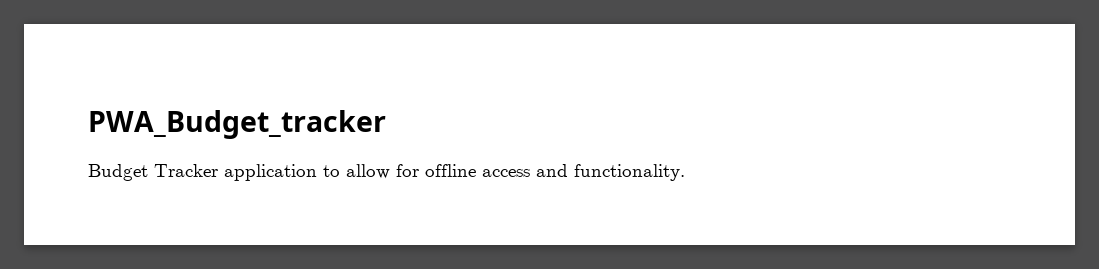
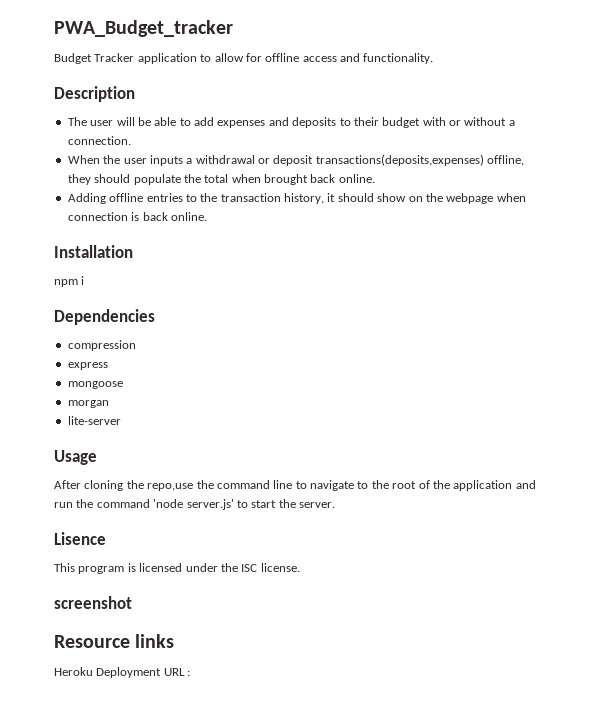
+ Description
+ The user will be able to add expenses and deposits to their budget with or without a connection.
+ When the user inputs a withdrawal or deposit transactions(deposits,expenses) offline, they should populate the total when brought back online.
+ Adding offline entries to the transaction history, it should show on the webpage when connection is back online.
+ Installation
+ npm i
+ Dependencies
+ compression
+ express
+ mongoose
+ morgan
+ lite-server
+ Usage
+ After cloning the repo,use the command line to navigate to the root of the application and run the command 'node server.js' to start the server.
+ Lisence
+ This program is licensed under the ISC license.
+ screenshot
+ Resource links
+ Heroku Deployment URL :

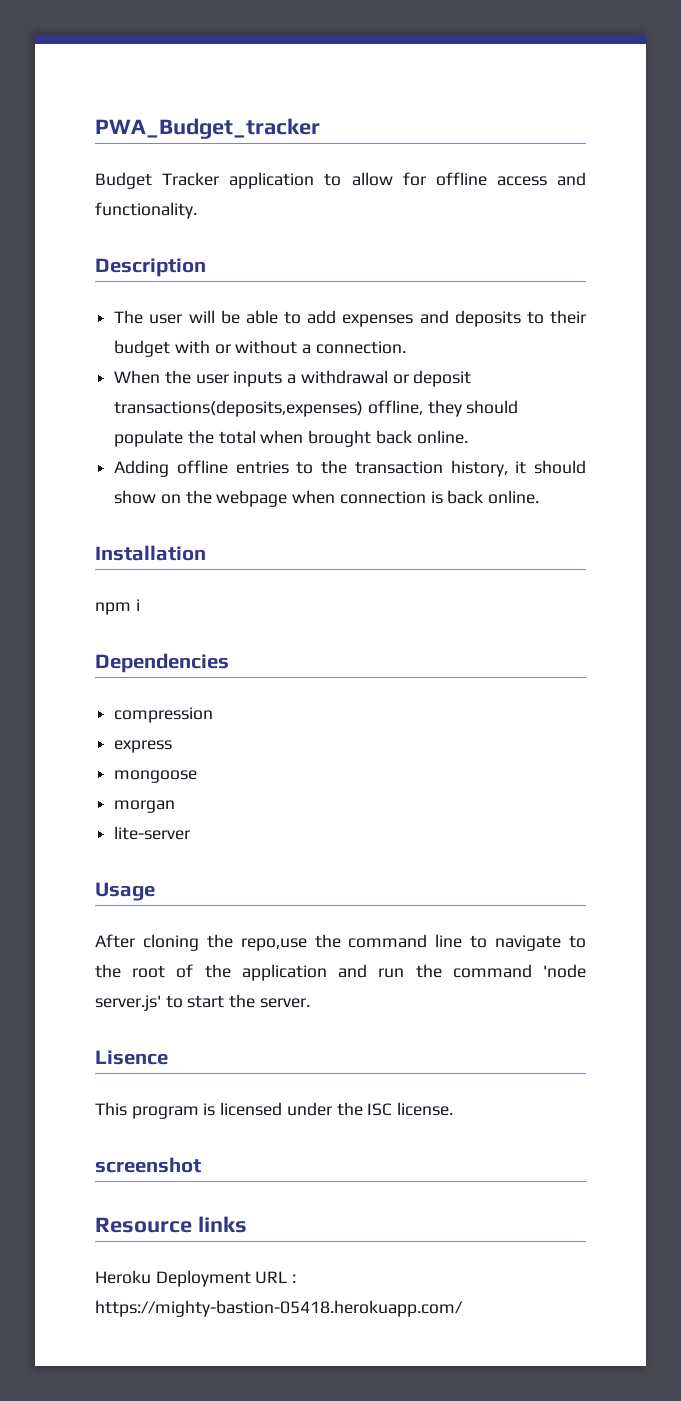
- Heroku Deployment URL :
+ Heroku Deployment URL : https://mighty-bastion-05418.herokuapp.com/

